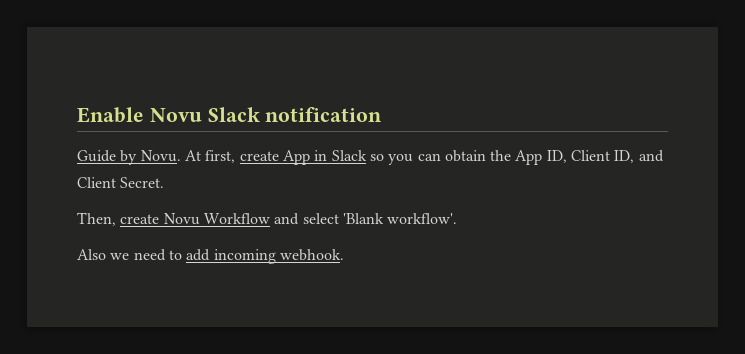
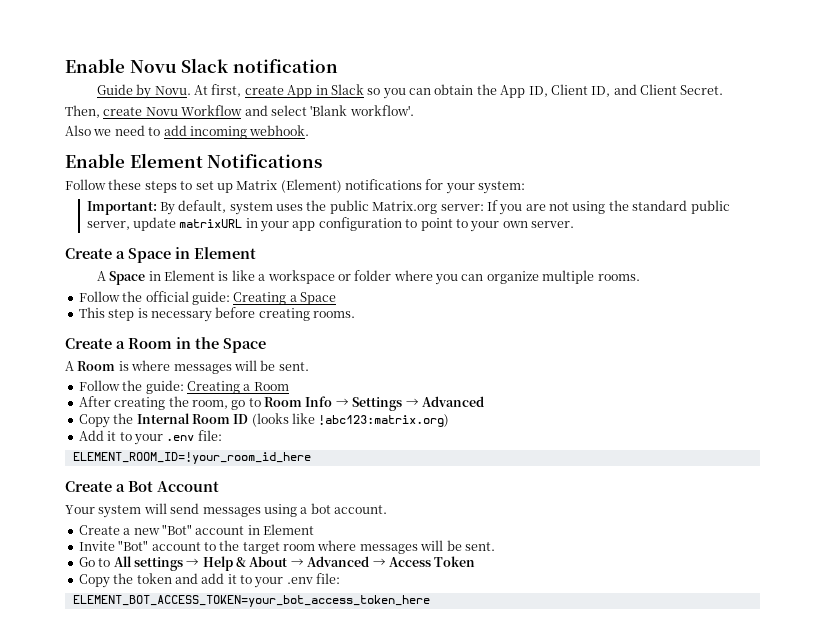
+ Enable Element Notifications
+ Follow these steps to set up Matrix (Element) notifications for your system:
+ Important: By default, system uses the public Matrix.org server: If you are not using the standard public server, update matrixURL in your app configuration to point to your own server.
+ Create a Space in Element
+ A Space in Element is like a workspace or folder where you can organize multiple rooms.
+ Follow the official guide: Creating a Space
+ This step is necessary before creating rooms.
+ Create a Room in the Space
+ A Room is where messages will be sent.
+ Follow the guide: Creating a Room
+ After creating the room, go to Room Info → Settings → Advanced
+ Copy the Internal Room ID (looks like !abc123:matrix.org)
+ Add it to your .env file:
+ ELEMENT_ROOM_ID=!your_room_id_here
+ Create a Bot Account
+ Your system will send messages using a bot account.
+ Create a new "Bot" account in Element
+ Invite "Bot" account to the target room where messages will be sent.
+ Go to All settings → Help & About → Advanced → Access Token
+ Copy the token and add it to your .env file:
+ ELEMENT_BOT_ACCESS_TOKEN=your_bot_access_token_here

